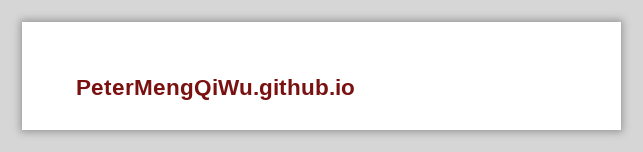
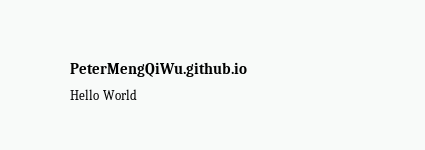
+ Hello World

